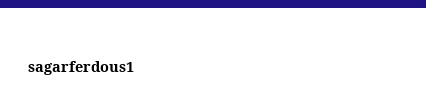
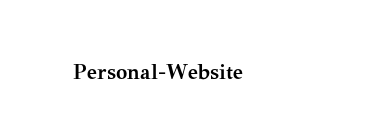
- sagarferdous1
+ Personal-Website

